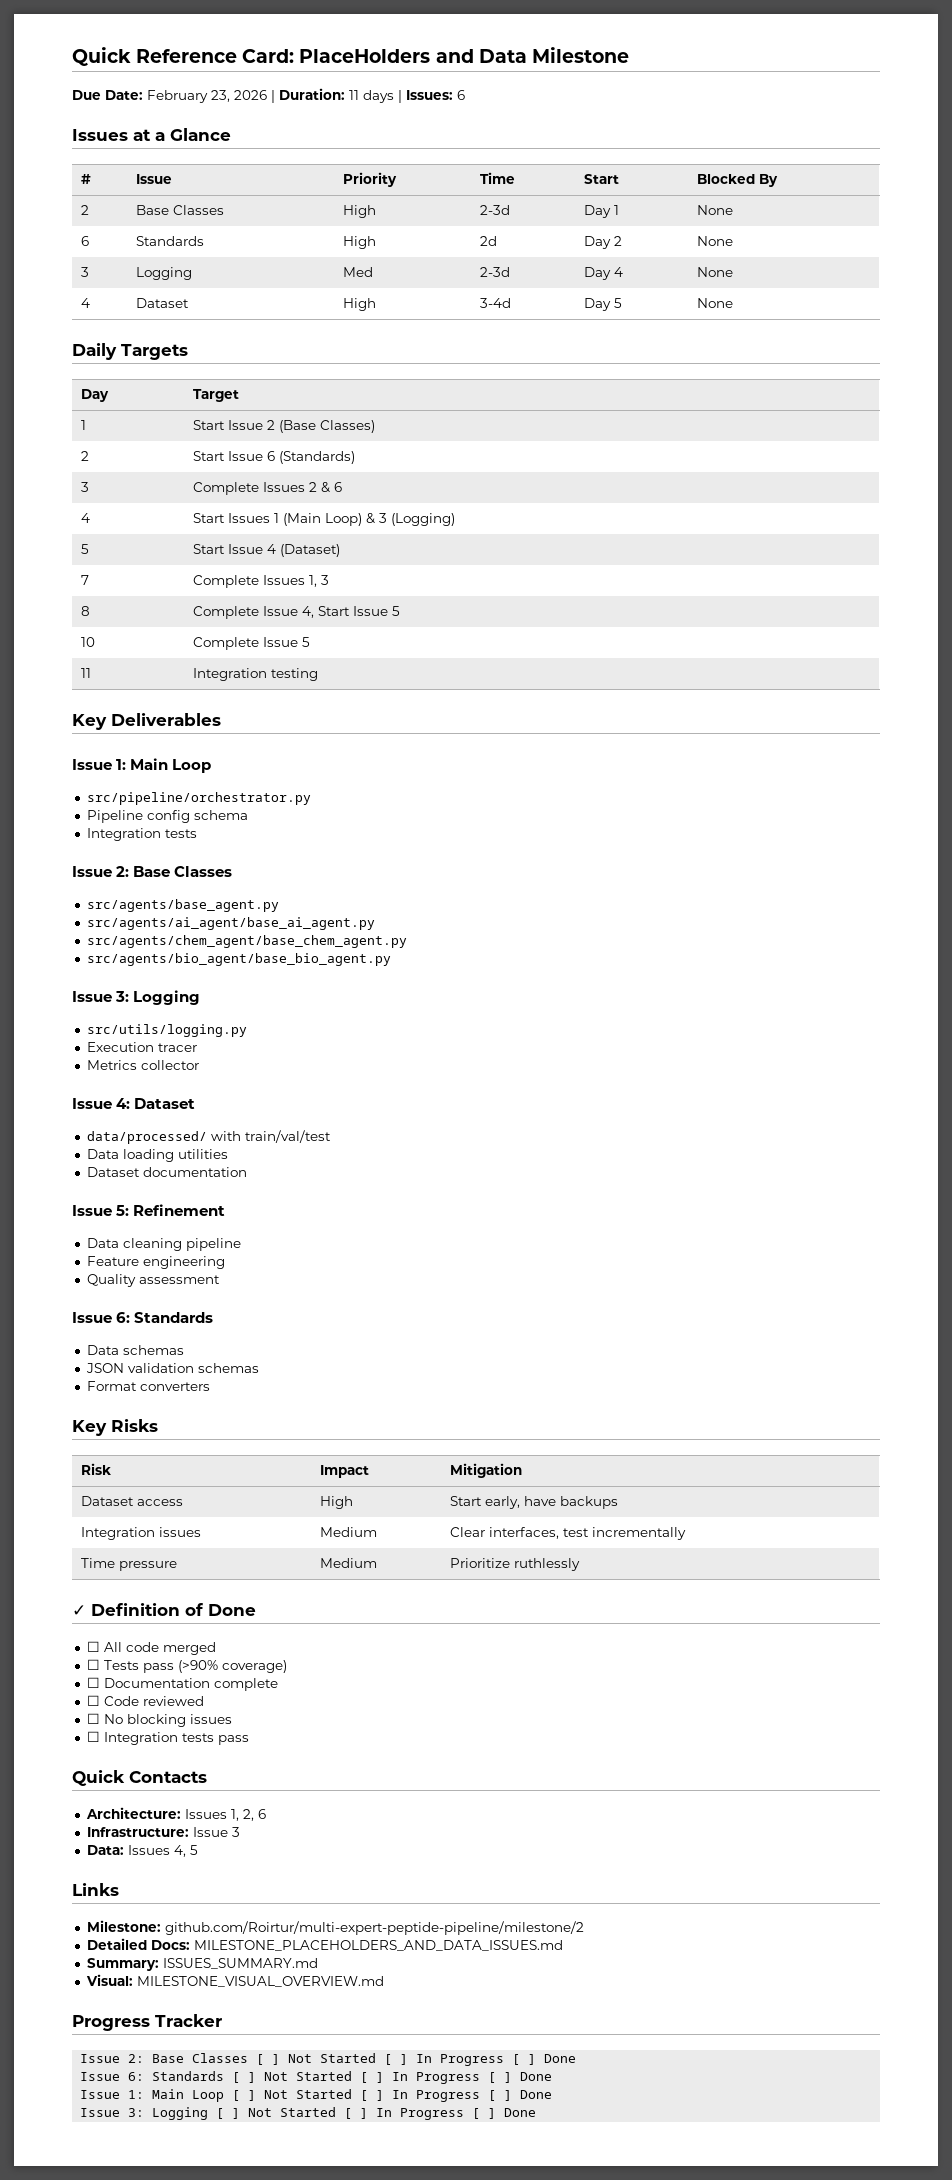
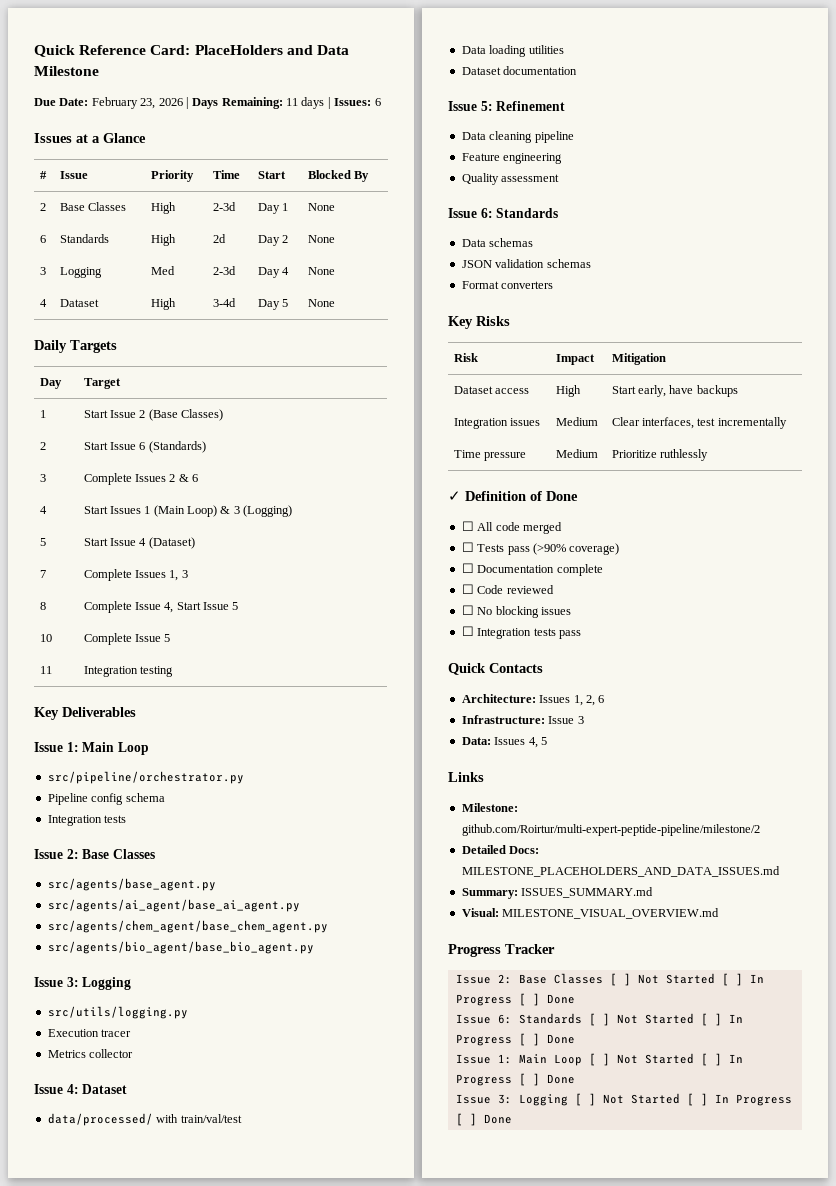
- Due Date: February 23, 2026 | Duration: 11 days | Issues: 6
+ Due Date: February 23, 2026 | Days Remaining: 11 days | Issues: 6

